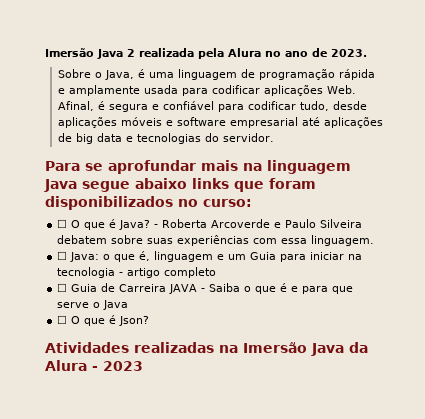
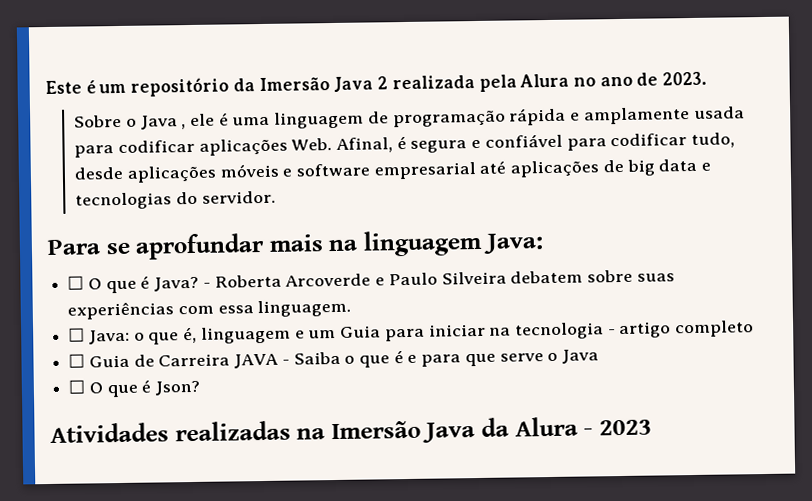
- Imersão Java 2 realizada pela Alura no ano de 2023.
+ Este é um repositório da Imersão Java 2 realizada pela Alura no ano de 2023.
- Sobre o Java, é uma linguagem de programação rápida e amplamente usada para codificar aplicações Web. Afinal, é segura e confiável para codificar tudo, desde aplicações móveis e software empresarial até aplicações de big data e tecnologias do servidor.
+ Sobre o Java , ele é uma linguagem de programação rápida e amplamente usada para codificar aplicações Web. Afinal, é segura e confiável para codificar tudo, desde aplicações móveis e software empresarial até aplicações de big data e tecnologias do servidor.
- Para se aprofundar mais na linguagem Java segue abaixo links que foram disponibilizados no curso:
+ Para se aprofundar mais na linguagem Java:

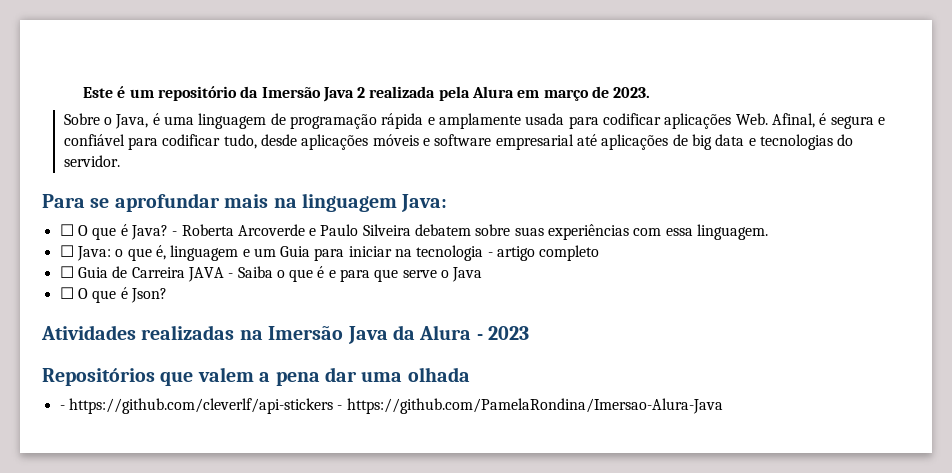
- Este é um repositório da Imersão Java 2 realizada pela Alura no ano de 2023.
+ Este é um repositório da Imersão Java 2 realizada pela Alura em março de 2023.
- Sobre o Java , ele é uma linguagem de programação rápida e amplamente usada para codificar aplicações Web. Afinal, é segura e confiável para codificar tudo, desde aplicações móveis e software empresarial até aplicações de big data e tecnologias do servidor.
+ Sobre o Java, é uma linguagem de programação rápida e amplamente usada para codificar aplicações Web. Afinal, é segura e confiável para codificar tudo, desde aplicações móveis e software empresarial até aplicações de big data e tecnologias do servidor.
+ Repositórios que valem a pena dar uma olhada
+ - https://github.com/cleverlf/api-stickers - https://github.com/PamelaRondina/Imersao-Alura-Java

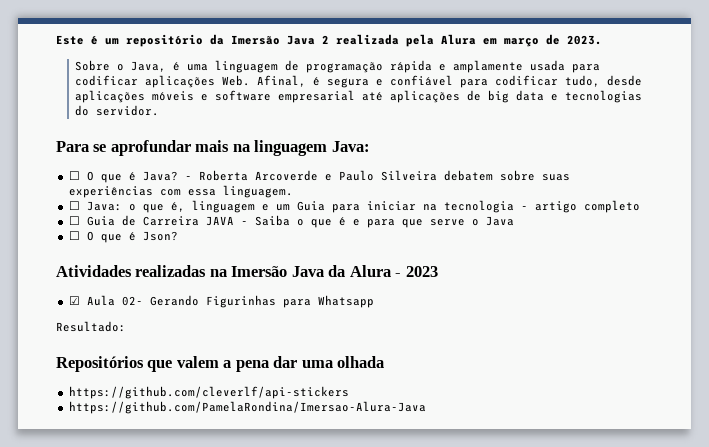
+ ☑ Aula 02- Gerando Figurinhas para Whatsapp
+ Resultado:
- - https://github.com/cleverlf/api-stickers - https://github.com/PamelaRondina/Imersao-Alura-Java
+ https://github.com/cleverlf/api-stickers
+ https://github.com/PamelaRondina/Imersao-Alura-Java

